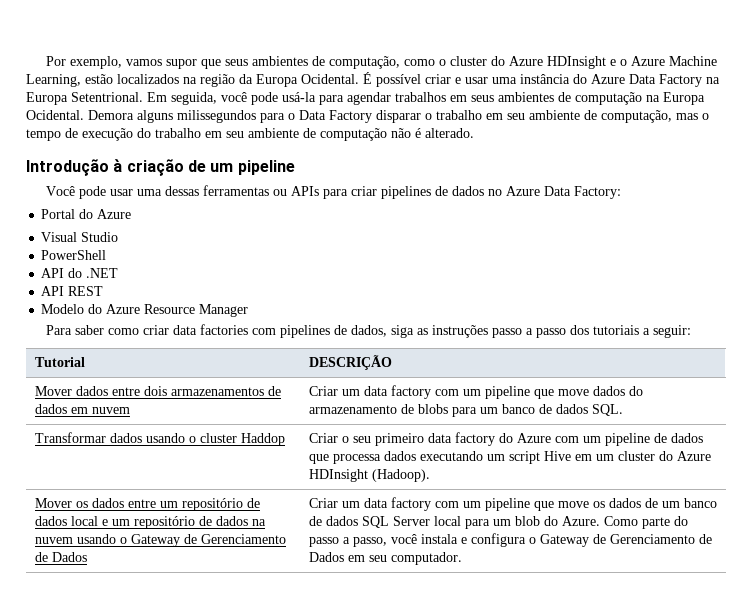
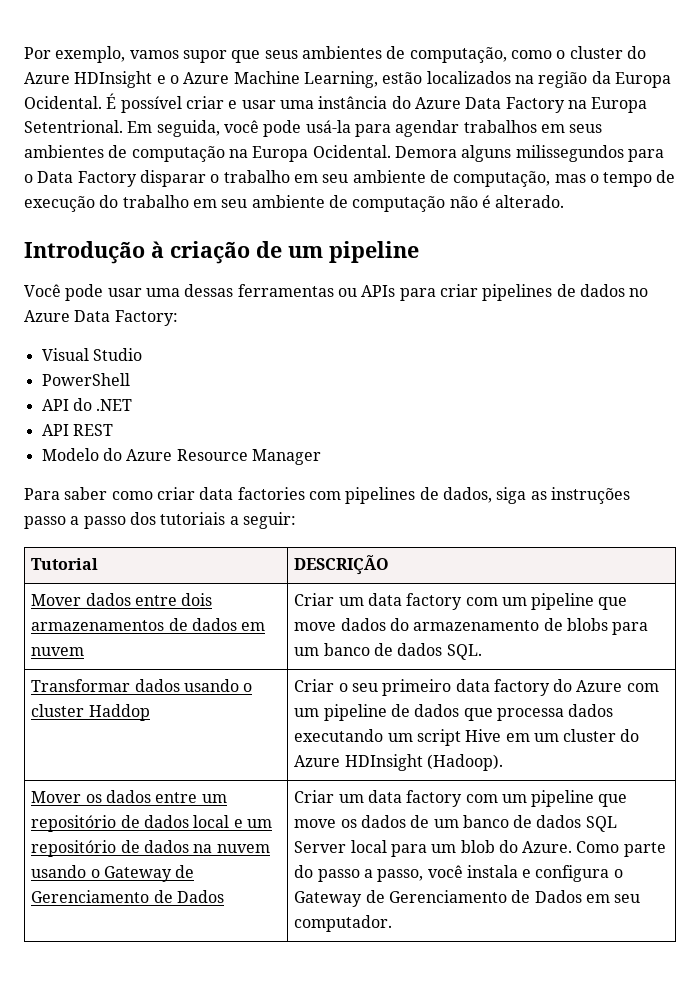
- Portal do Azure

